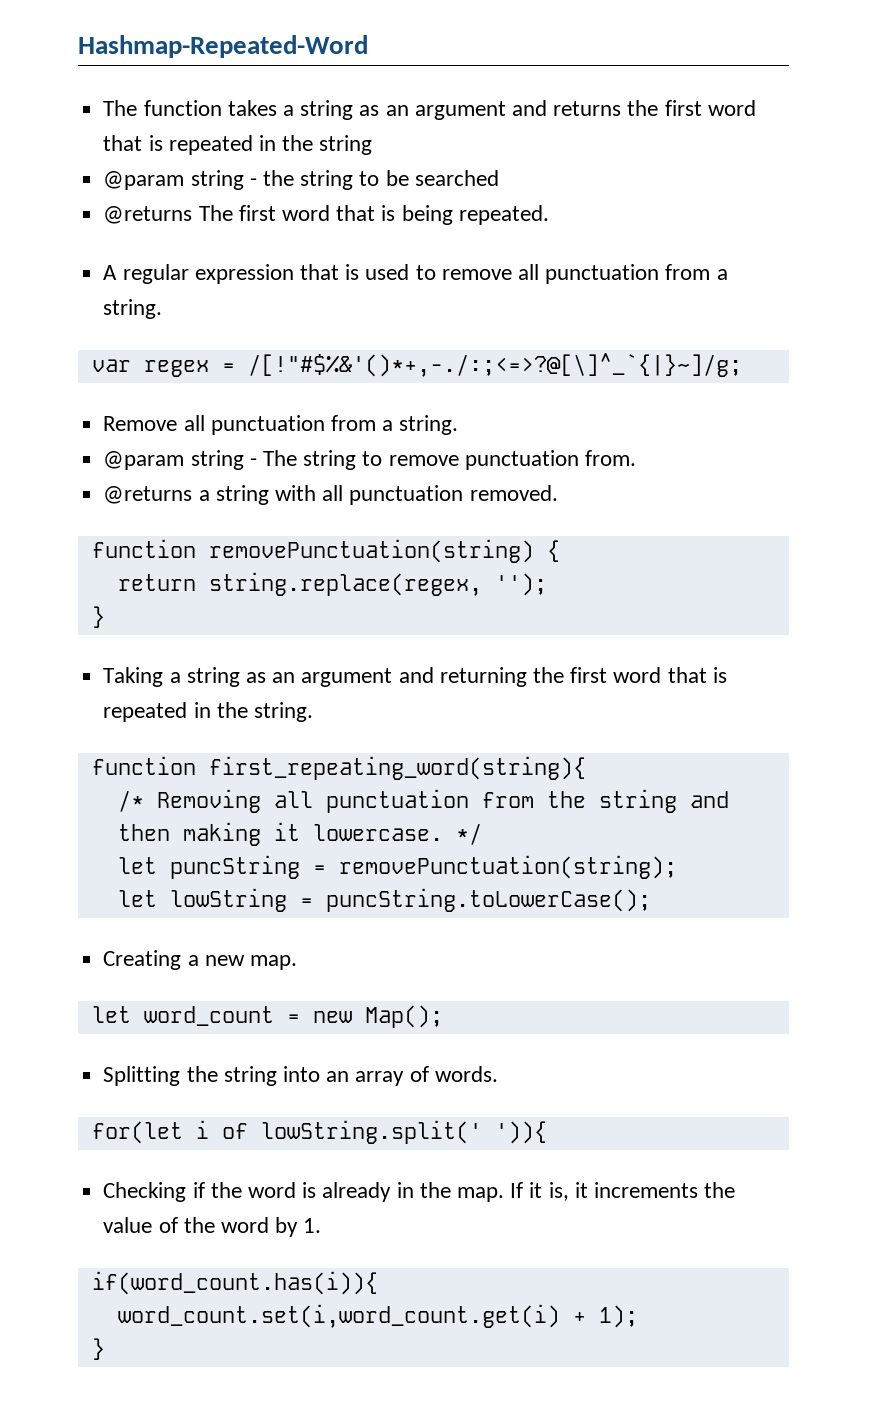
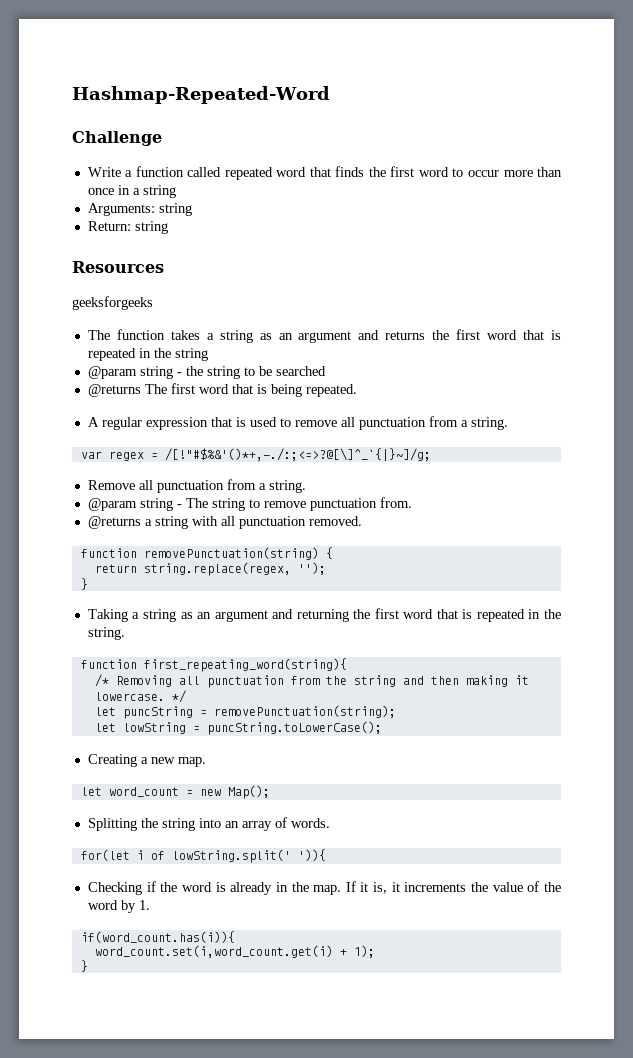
+ Challenge
+ Write a function called repeated word that finds the first word to occur more than once in a string
+ Arguments: string
+ Return: string
+ Resources
+ geeksforgeeks

